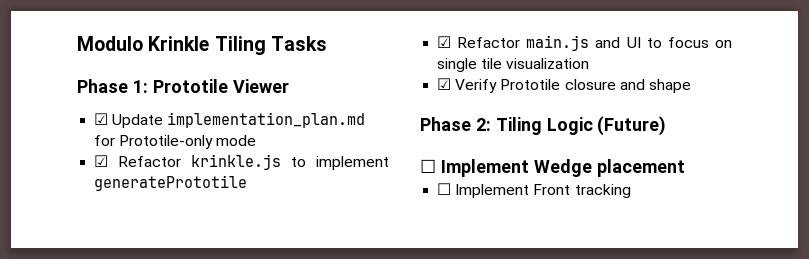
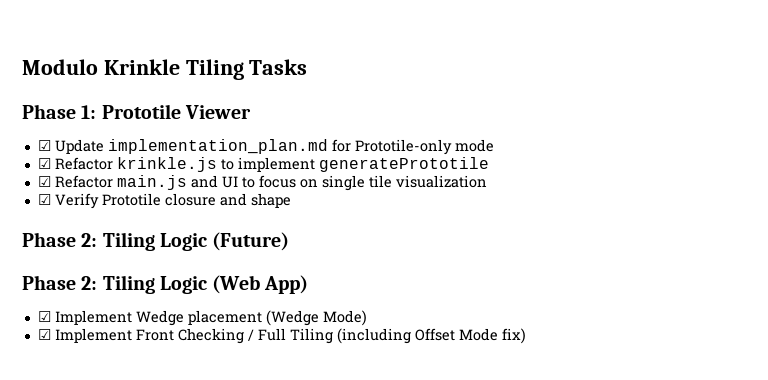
- ☐ Implement Wedge placement
- ☐ Implement Front tracking
+ Phase 2: Tiling Logic (Web App)
+ ☑ Implement Wedge placement (Wedge Mode)
+ ☑ Implement Front Checking / Full Tiling (including Offset Mode fix)

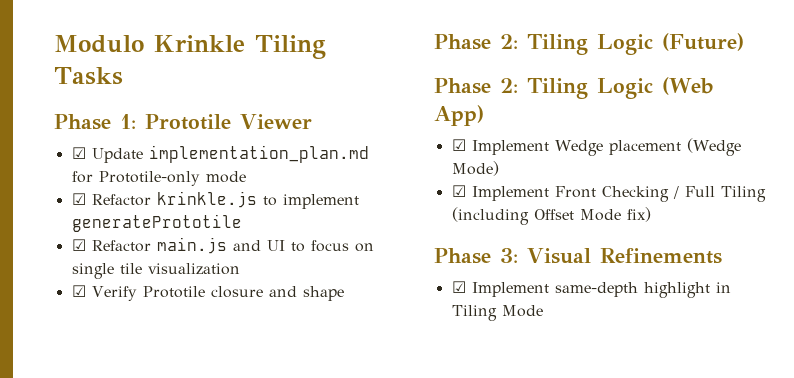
+ Phase 3: Visual Refinements
+ ☑ Implement same-depth highlight in Tiling Mode

